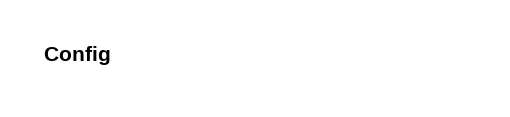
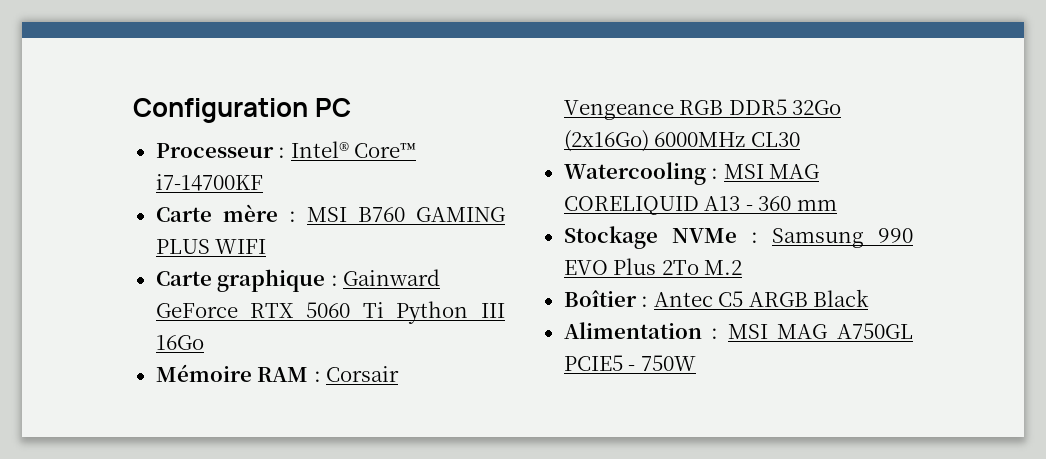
- Config
+ Configuration PC
+ Processeur : Intel® Core™ i7-14700KF
+ Carte mère : MSI B760 GAMING PLUS WIFI
+ Carte graphique : Gainward GeForce RTX 5060 Ti Python III 16Go
+ Mémoire RAM : Corsair Vengeance RGB DDR5 32Go (2x16Go) 6000MHz CL30
+ Watercooling : MSI MAG CORELIQUID A13 - 360 mm
+ Stockage NVMe : Samsung 990 EVO Plus 2To M.2
+ Boîtier : Antec C5 ARGB Black
+ Alimentation : MSI MAG A750GL PCIE5 - 750W

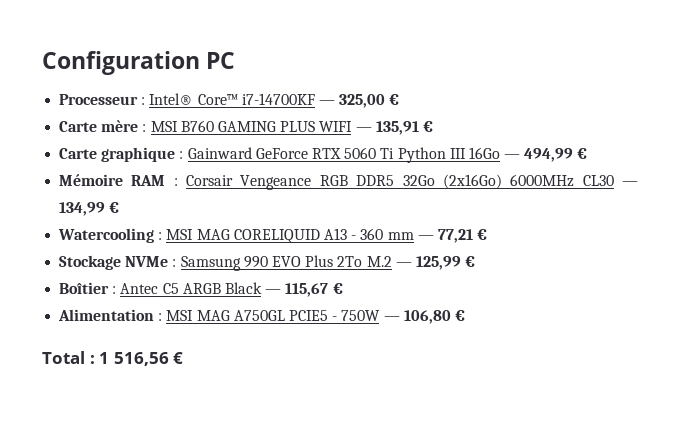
- Processeur : Intel® Core™ i7-14700KF
+ Processeur : Intel® Core™ i7-14700KF — 325,00 €
- Carte mère : MSI B760 GAMING PLUS WIFI
+ Carte mère : MSI B760 GAMING PLUS WIFI — 135,91 €
- Carte graphique : Gainward GeForce RTX 5060 Ti Python III 16Go
+ Carte graphique : Gainward GeForce RTX 5060 Ti Python III 16Go — 494,99 €
- Mémoire RAM : Corsair Vengeance RGB DDR5 32Go (2x16Go) 6000MHz CL30
+ Mémoire RAM : Corsair Vengeance RGB DDR5 32Go (2x16Go) 6000MHz CL30 — 134,99 €
- Watercooling : MSI MAG CORELIQUID A13 - 360 mm
+ Watercooling : MSI MAG CORELIQUID A13 - 360 mm — 77,21 €
- Stockage NVMe : Samsung 990 EVO Plus 2To M.2
+ Stockage NVMe : Samsung 990 EVO Plus 2To M.2 — 125,99 €
- Boîtier : Antec C5 ARGB Black
+ Boîtier : Antec C5 ARGB Black — 115,67 €
- Alimentation : MSI MAG A750GL PCIE5 - 750W
+ Alimentation : MSI MAG A750GL PCIE5 - 750W — 106,80 €
+ Total : 1 516,56 €

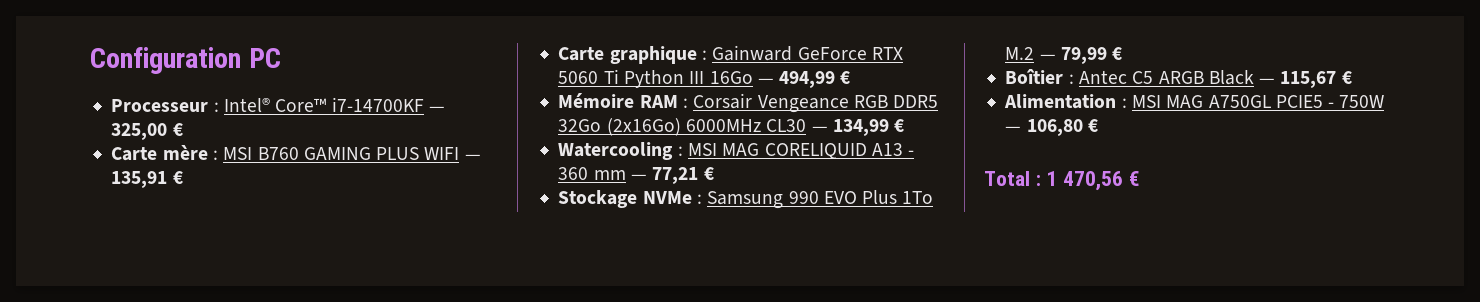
- Stockage NVMe : Samsung 990 EVO Plus 2To M.2 — 125,99 €
+ Stockage NVMe : Samsung 990 EVO Plus 1To M.2 — 79,99 €
- Total : 1 516,56 €
+ Total : 1 470,56 €

